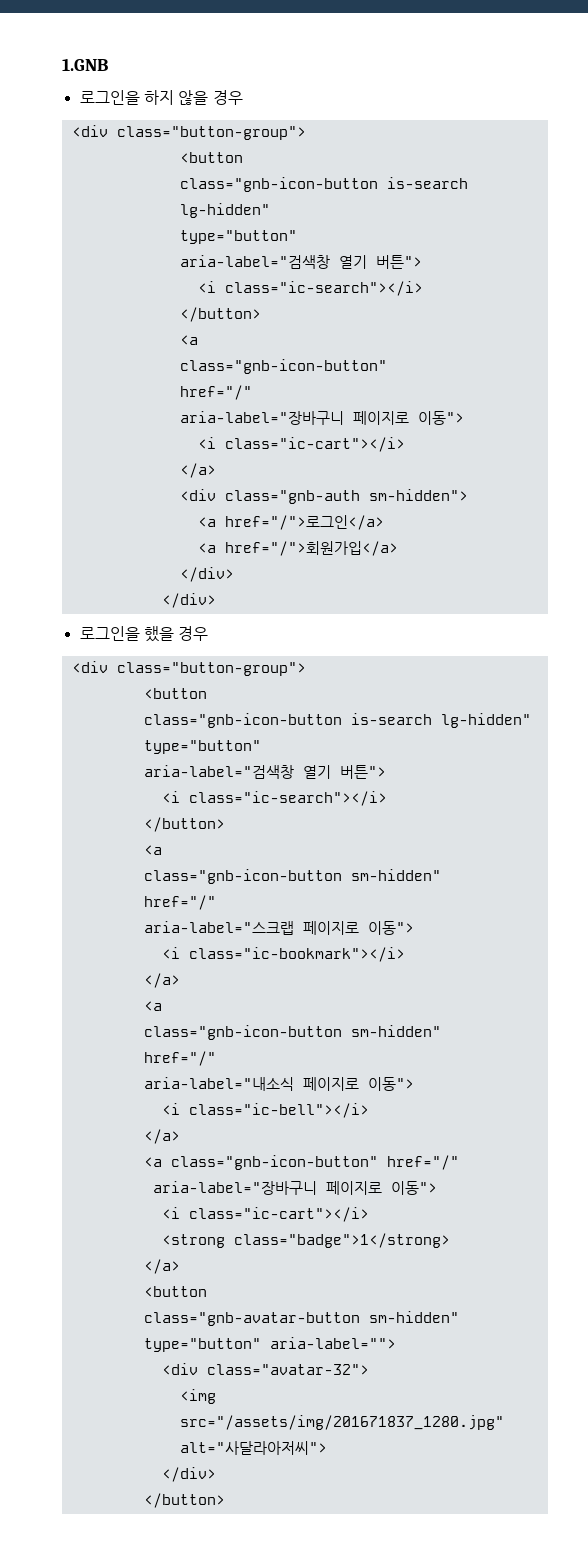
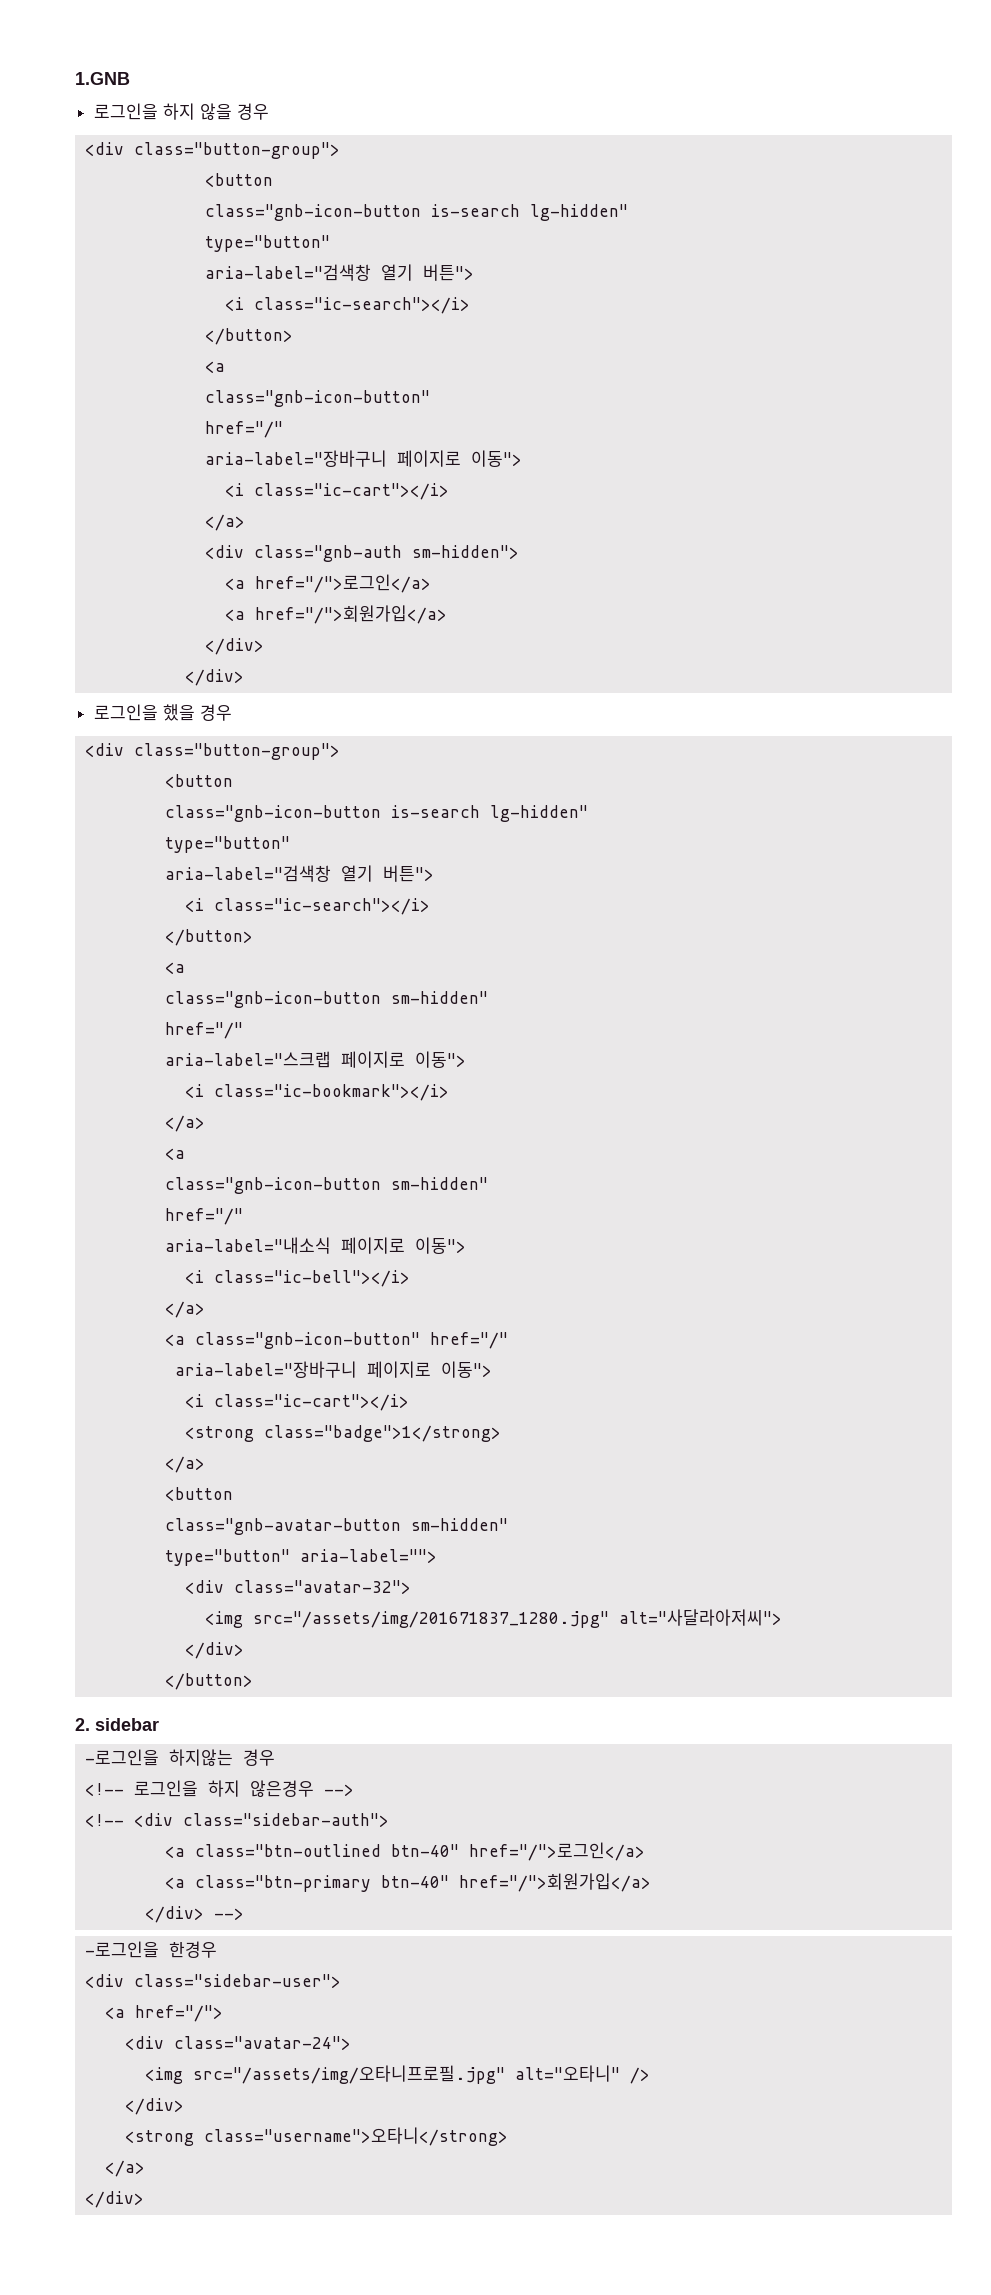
+ 2. sidebar
+ -로그인을 하지않는 경우
+ <!-- 로그인을 하지 않은경우 -->
+ <!-- <div class="sidebar-auth">
+ <a class="btn-outlined btn-40" href="/">로그인</a>
+ <a class="btn-primary btn-40" href="/">회원가입</a>
+ </div> -->
+ -로그인을 한경우
+ <div class="sidebar-user">
+ <a href="/">
+ <div class="avatar-24">
+ <img src="/assets/img/오타니프로필.jpg" alt="오타니" />
+ </div>
+ <strong class="username">오타니</strong>
+ </a>
+ </div>

